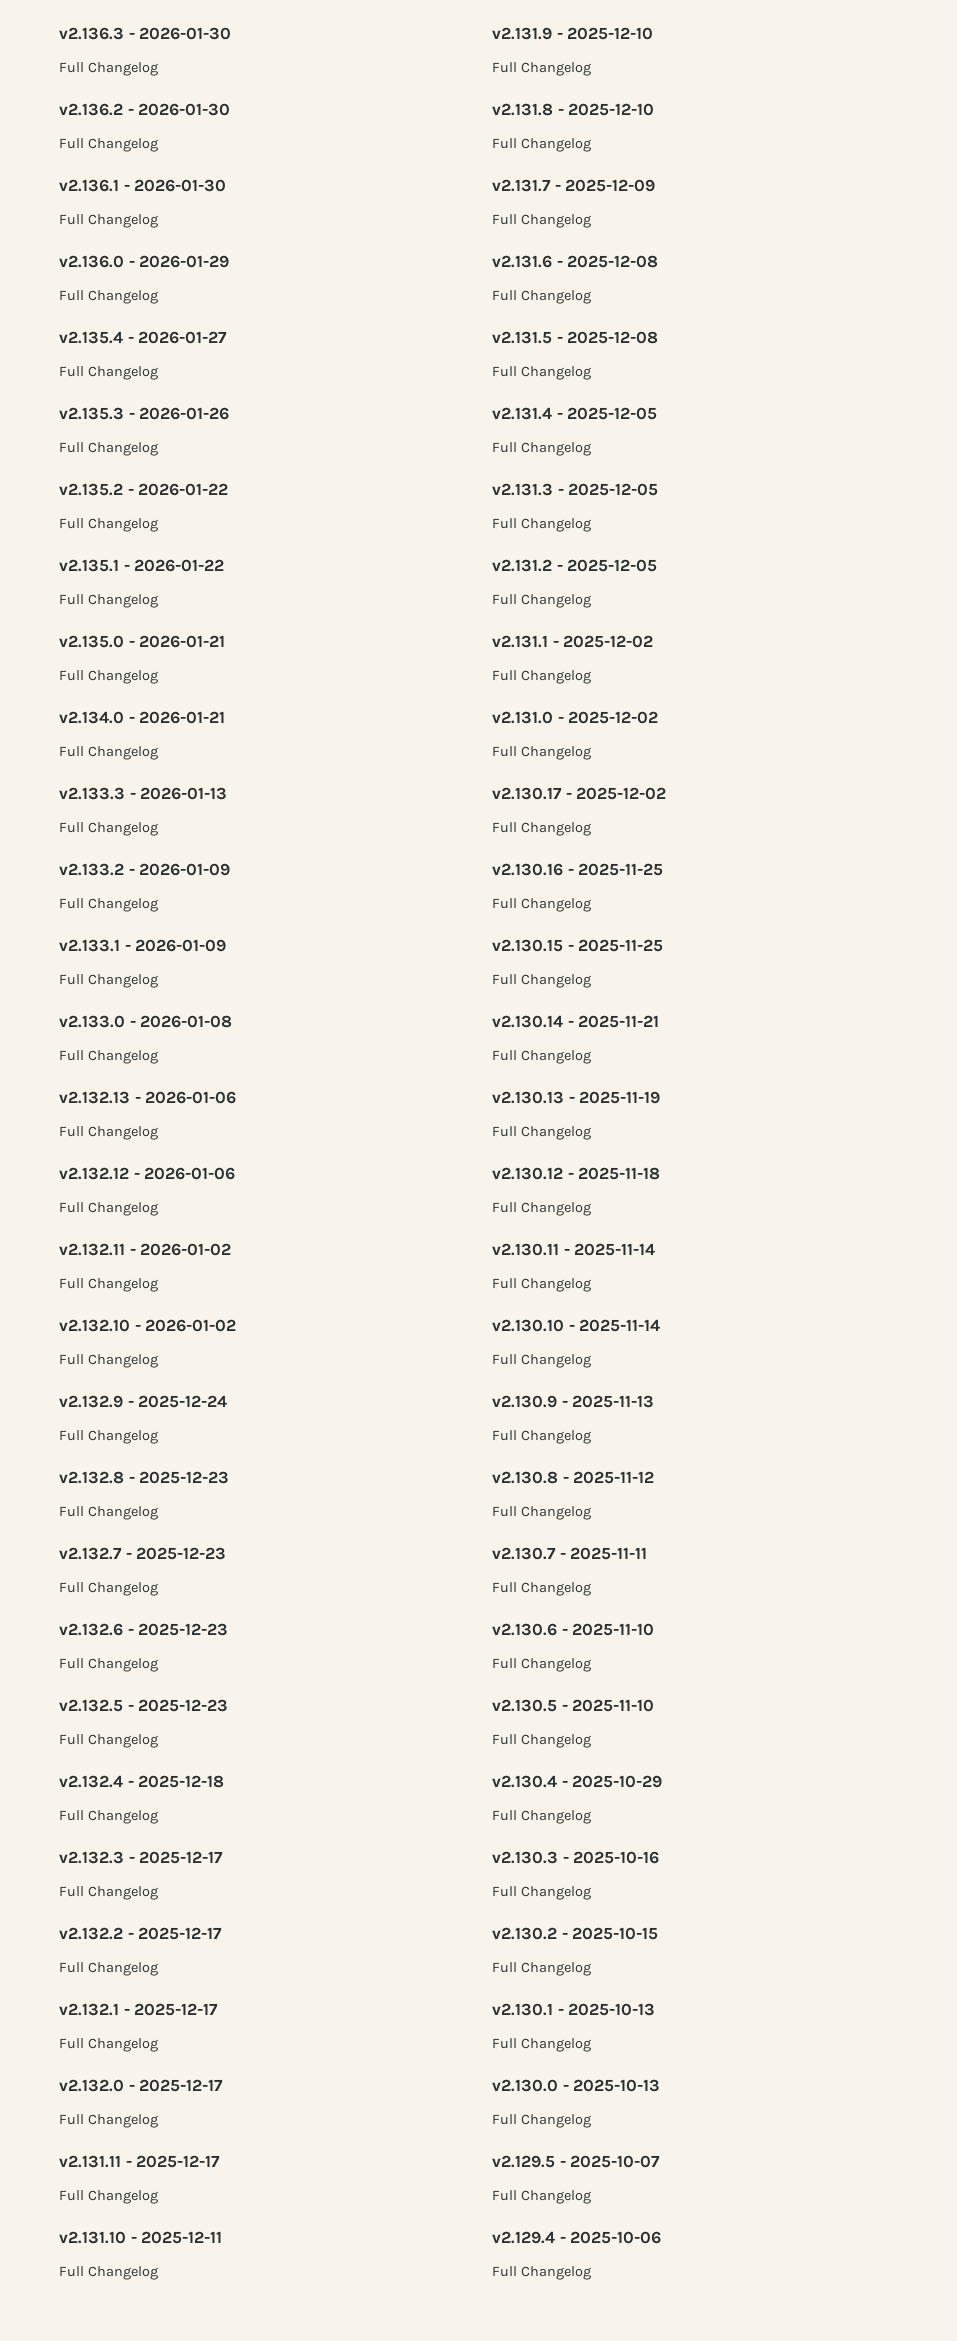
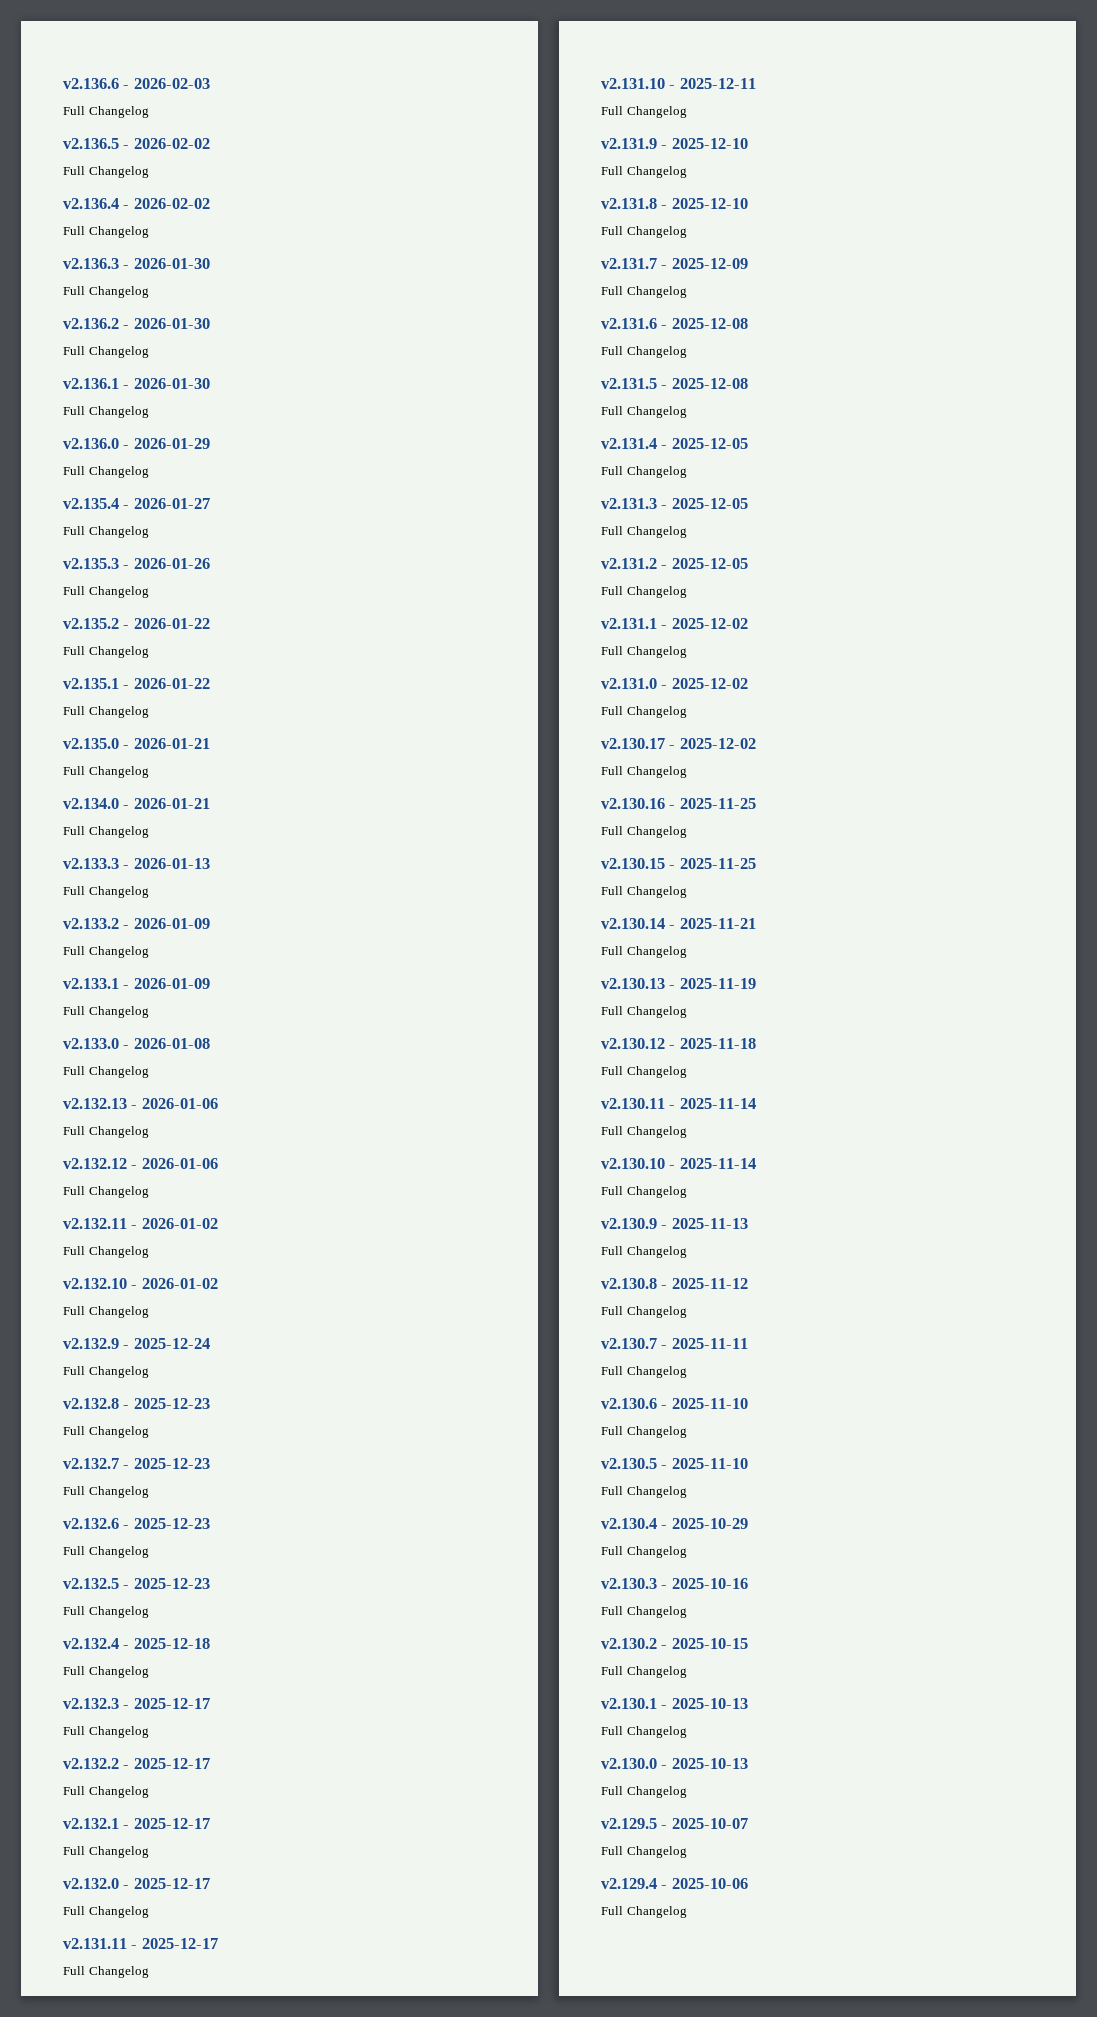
+ v2.136.6 - 2026-02-03
+ Full Changelog
+ v2.136.5 - 2026-02-02
+ Full Changelog
+ v2.136.4 - 2026-02-02
+ Full Changelog

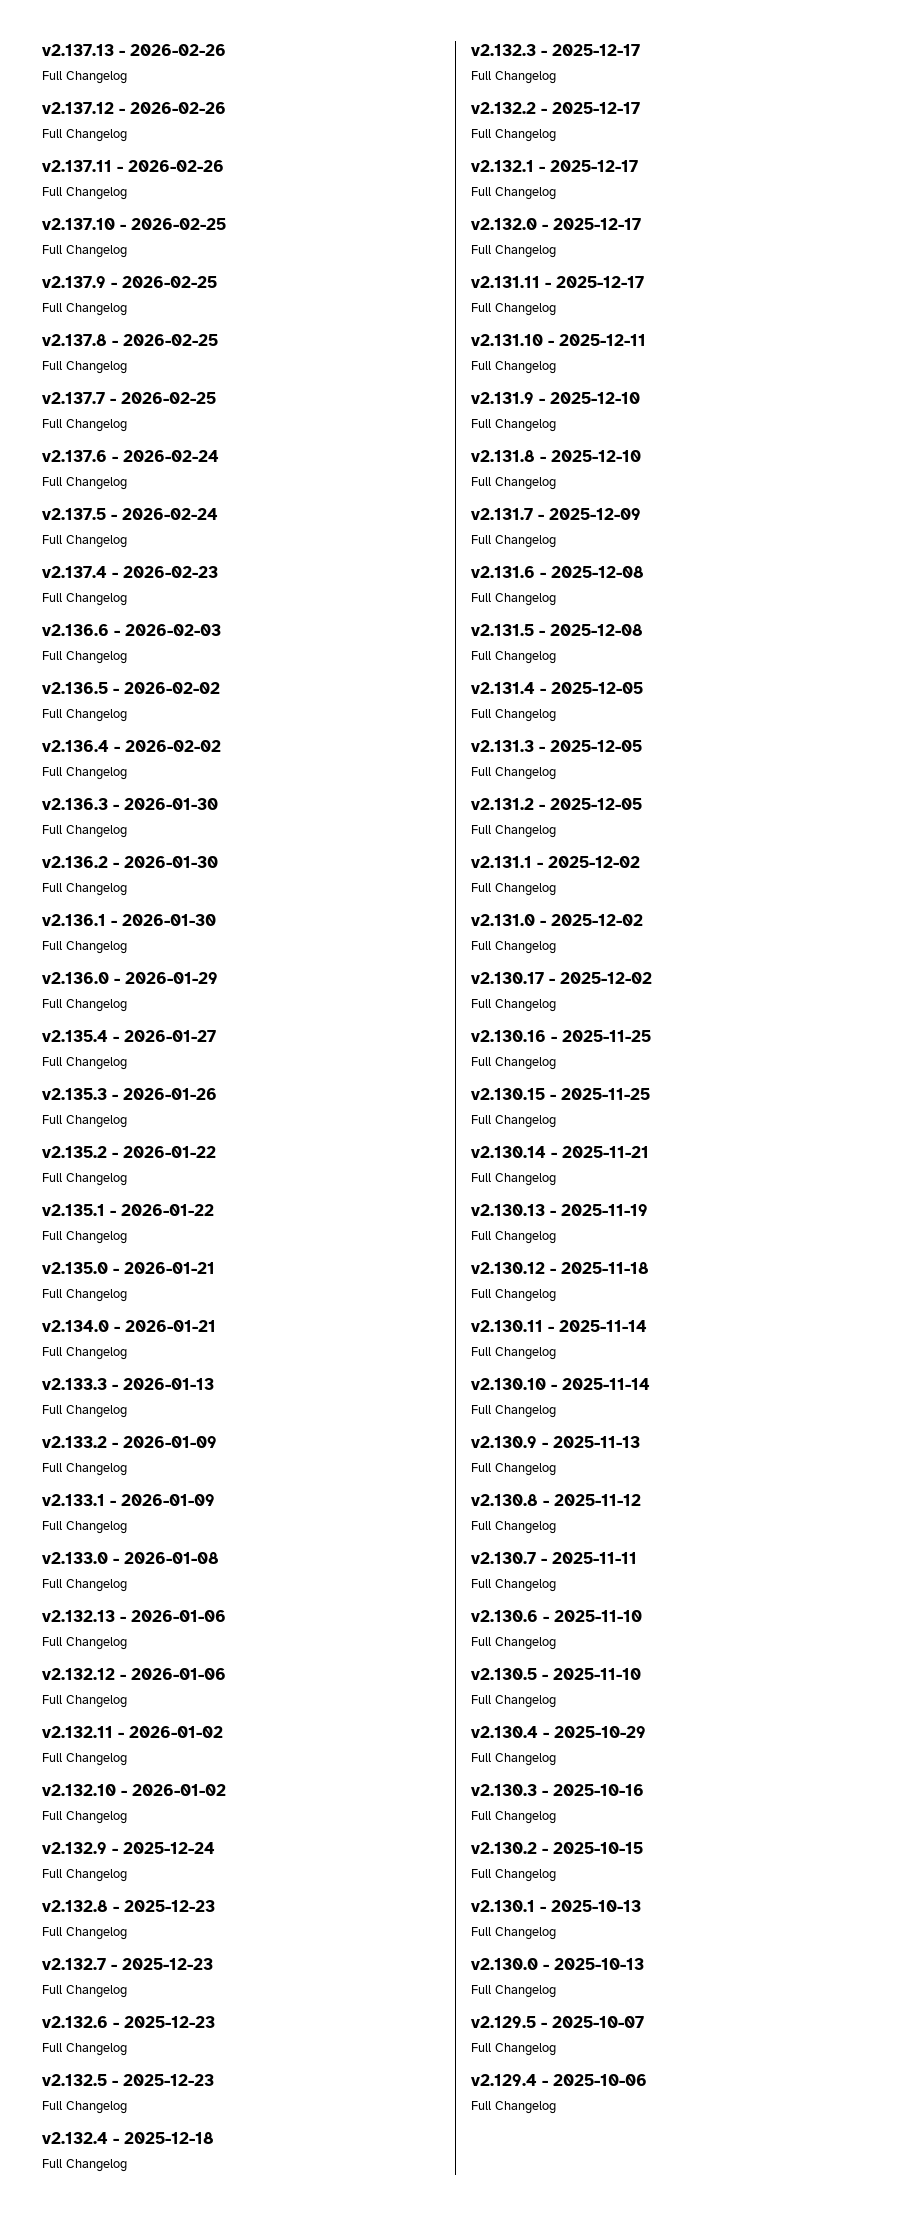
+ v2.137.13 - 2026-02-26
+ Full Changelog
+ v2.137.12 - 2026-02-26
+ Full Changelog
+ v2.137.11 - 2026-02-26
+ Full Changelog
+ v2.137.10 - 2026-02-25
+ Full Changelog
+ v2.137.9 - 2026-02-25
+ Full Changelog
+ v2.137.8 - 2026-02-25
+ Full Changelog
+ v2.137.7 - 2026-02-25
+ Full Changelog
+ v2.137.6 - 2026-02-24
+ Full Changelog
+ v2.137.5 - 2026-02-24
+ Full Changelog
+ v2.137.4 - 2026-02-23
+ Full Changelog

